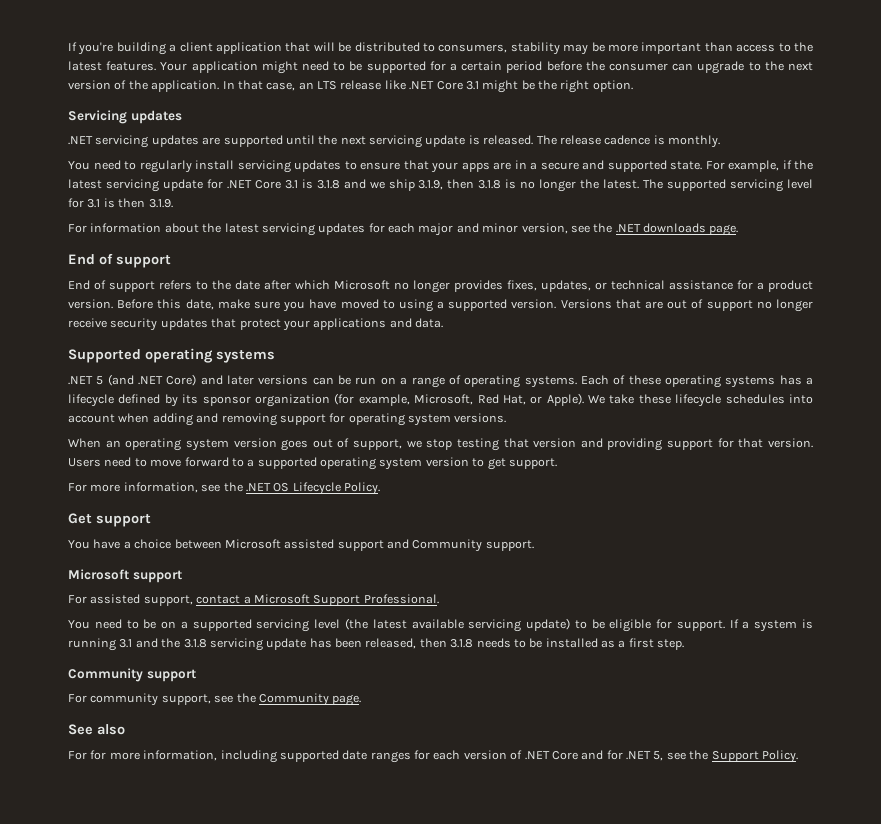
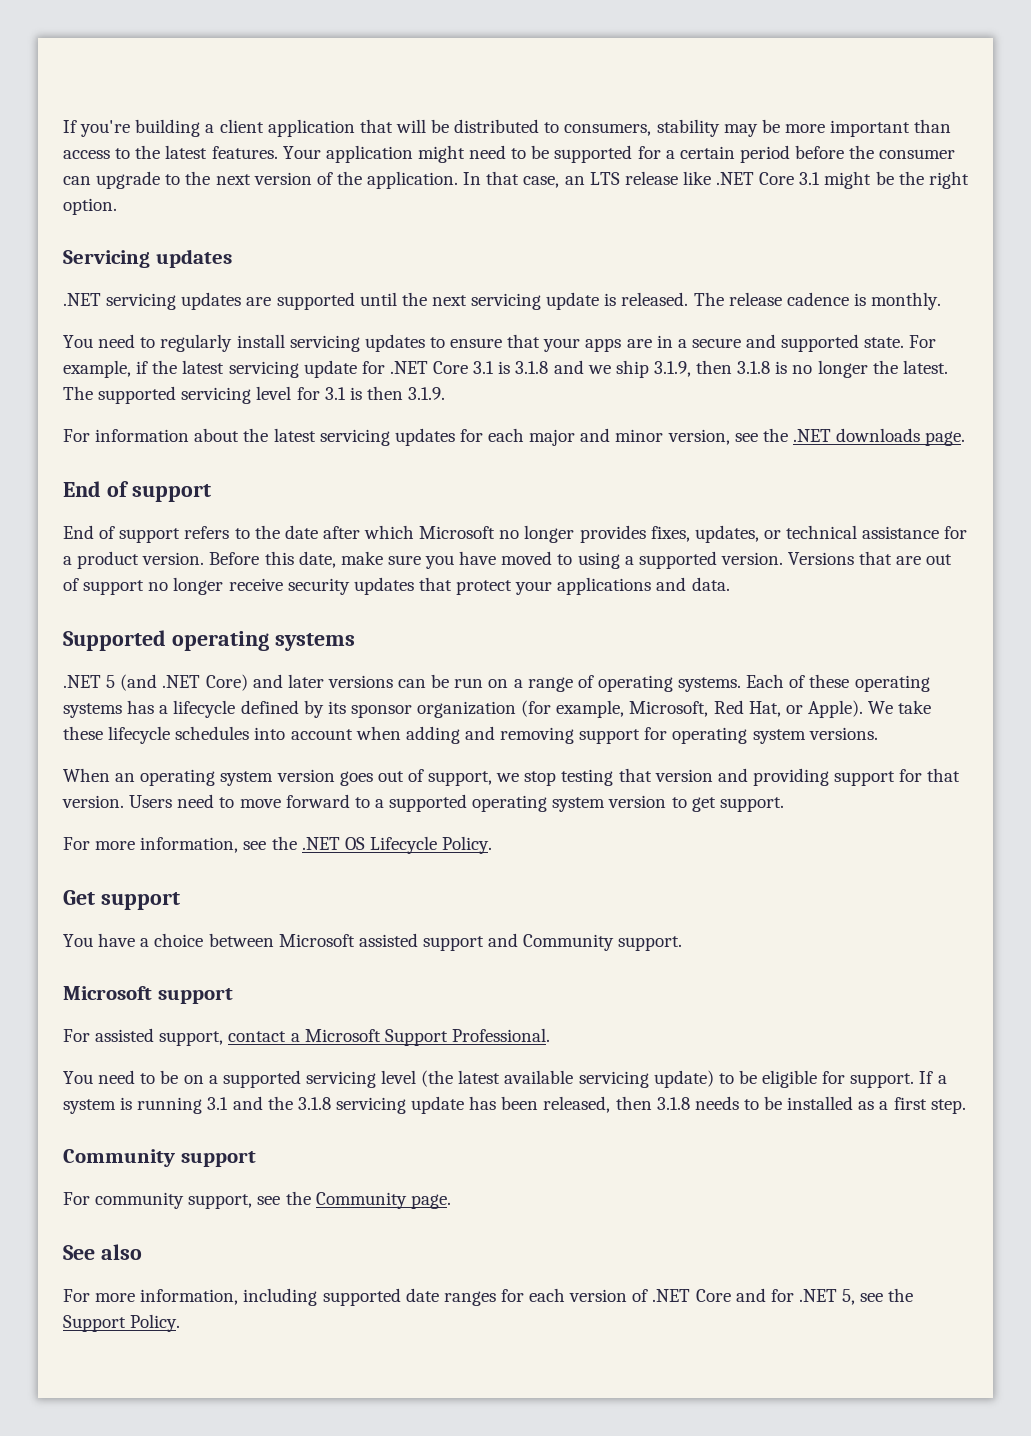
- For for more information, including supported date ranges for each version of .NET Core and for .NET 5, see the Support Policy.
+ For more information, including supported date ranges for each version of .NET Core and for .NET 5, see the Support Policy.

